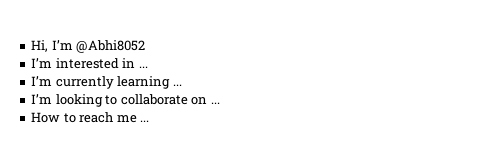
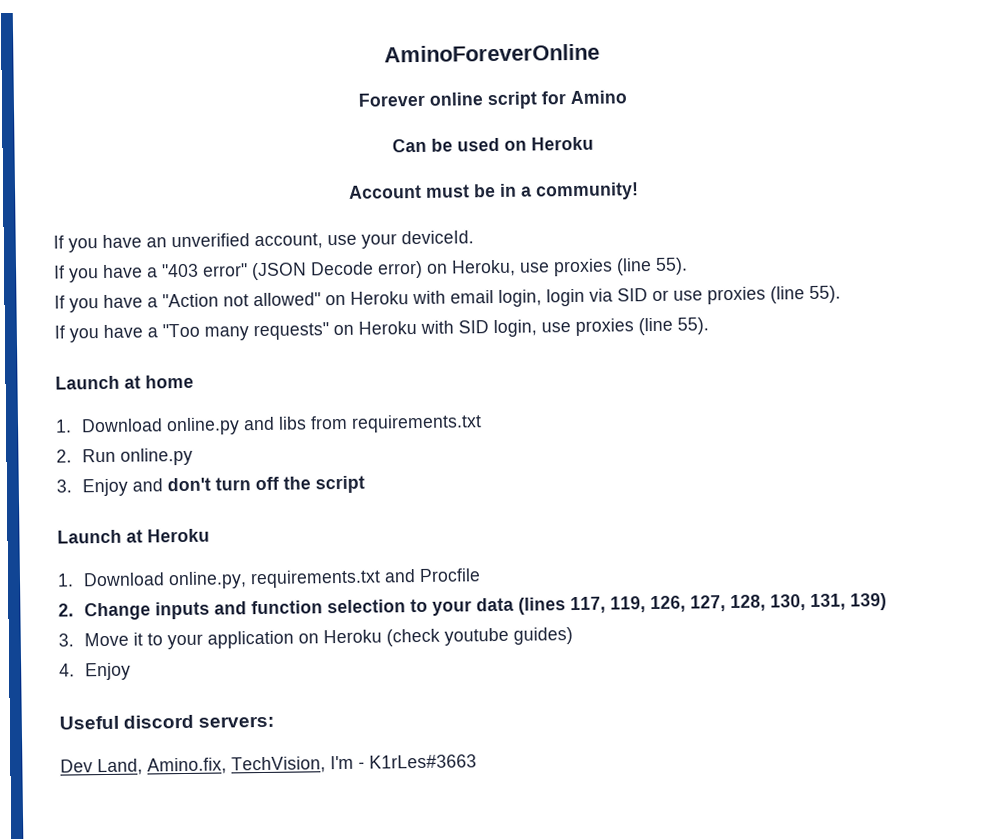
- Hi, I’m @Abhi8052
- I’m interested in ...
- I’m currently learning ...
- I’m looking to collaborate on ...
- How to reach me ...
+ AminoForeverOnline
+ Forever online script for Amino
+ Can be used on Heroku
+ Account must be in a community!
+ If you have an unverified account, use your deviceId.
+ If you have a "403 error" (JSON Decode error) on Heroku, use proxies (line 55).
+ If you have a "Action not allowed" on Heroku with email login, login via SID or use proxies (line 55).
+ If you have a "Too many requests" on Heroku with SID login, use proxies (line 55).
+ Launch at home
+ 1. Download online.py and libs from requirements.txt
+ 2. Run online.py
+ 3. Enjoy and don't turn off the script
+ Launch at Heroku
+ 1. Download online.py, requirements.txt and Procfile
+ 2. Change inputs and function selection to your data (lines 117, 119, 126, 127, 128, 130, 131, 139)
+ 3. Move it to your application on Heroku (check youtube guides)
+ 4. Enjoy
+ Useful discord servers:
+ Dev Land, Amino.fix, TechVision, I'm - K1rLes#3663

